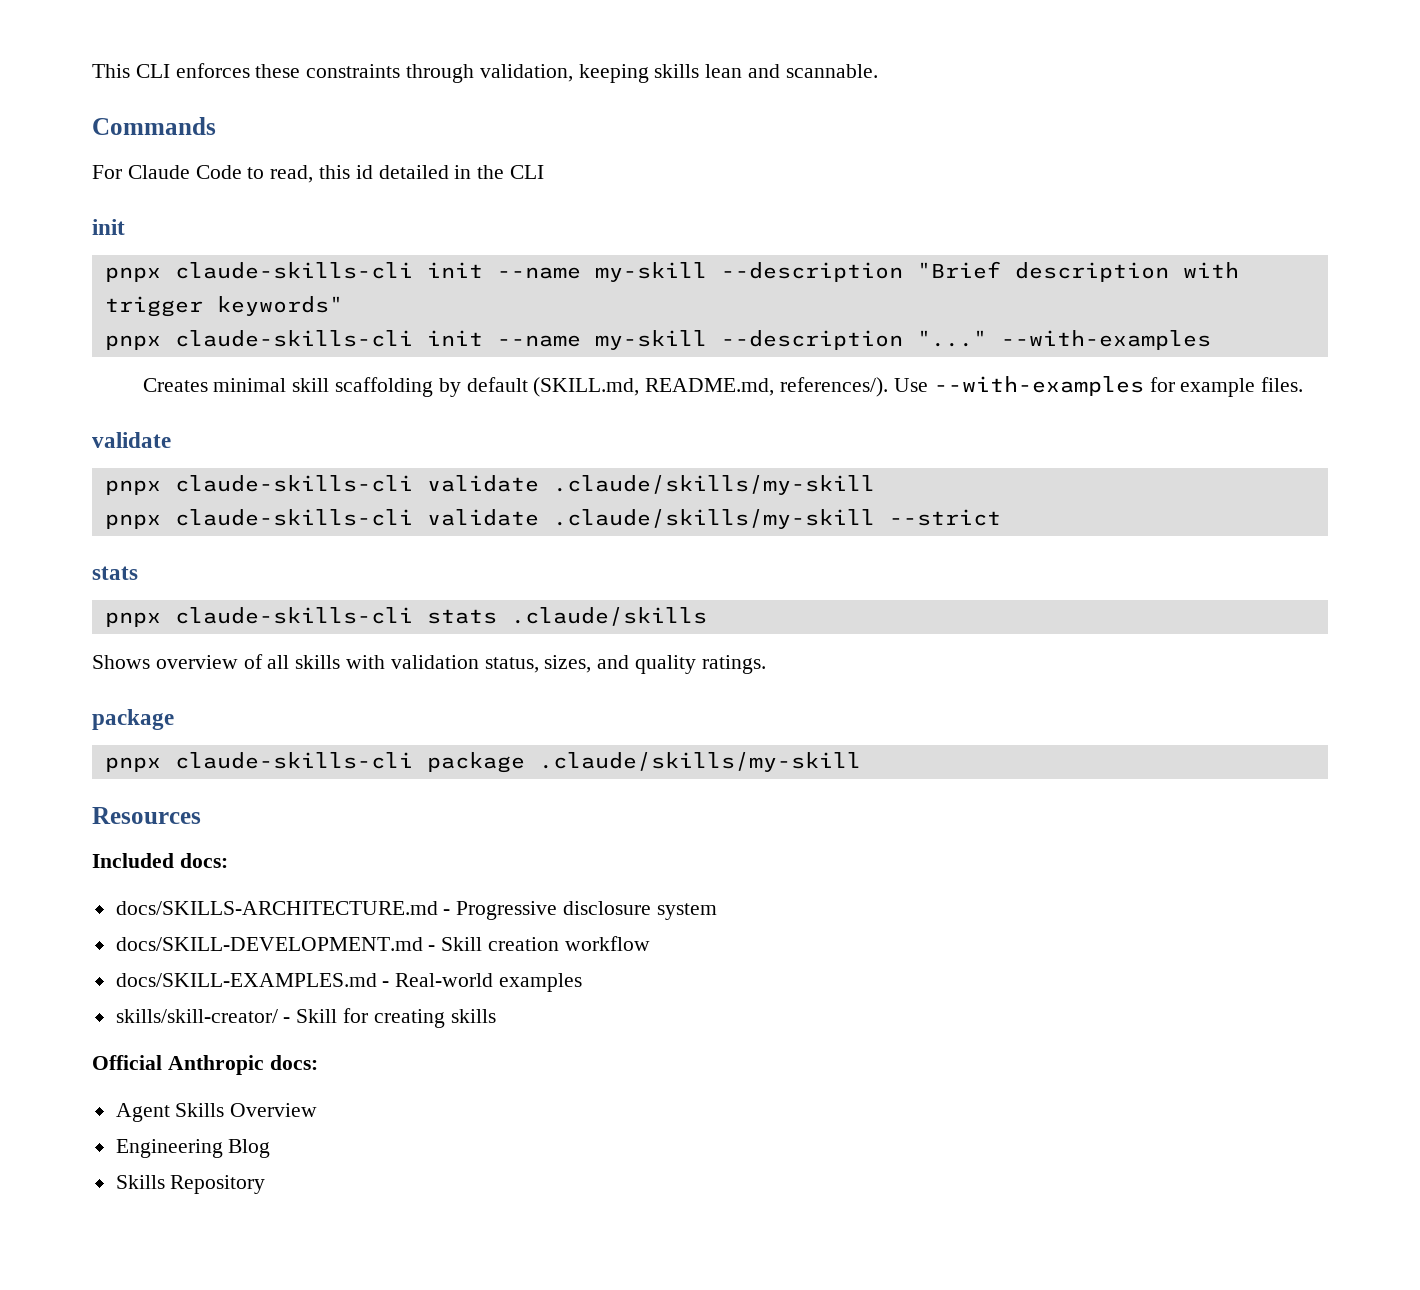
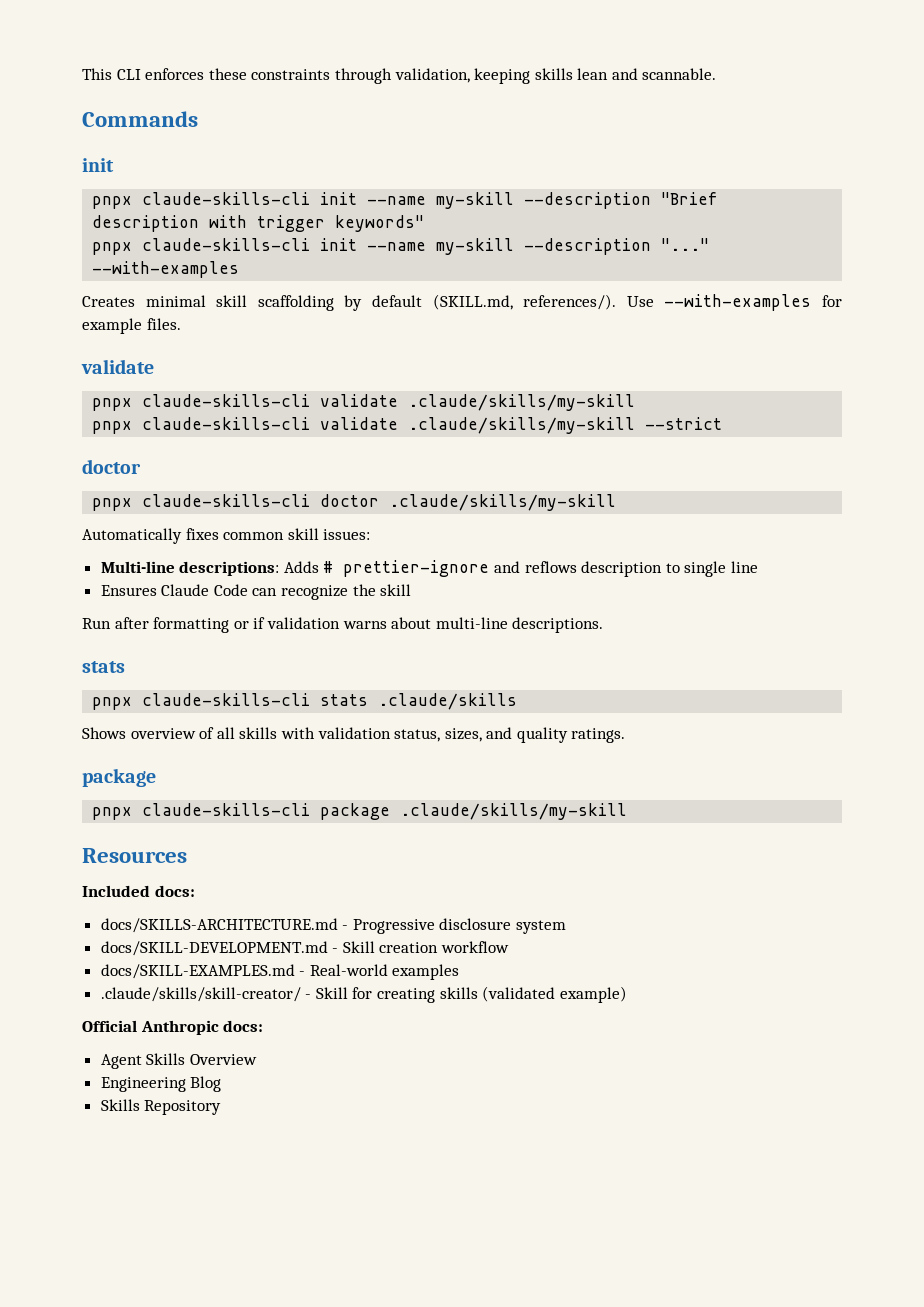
- For Claude Code to read, this id detailed in the CLI
- Creates minimal skill scaffolding by default (SKILL.md, README.md, references/).
+ Creates minimal skill scaffolding by default (SKILL.md, references/).
  pnpx claude-skills-cli validate .claude/skills/my-skill --strict
+ doctor
+ pnpx claude-skills-cli doctor .claude/skills/my-skill
+ Automatically fixes common skill issues:
+ Multi-line descriptions: Adds # prettier-ignore and reflows description to single line
+ Ensures Claude Code can recognize the skill
+ Run after formatting or if validation warns about multi-line descriptions.
- skills/skill-creator/ - Skill for creating skills
+ .claude/skills/skill-creator/ - Skill for creating skills (validated example)

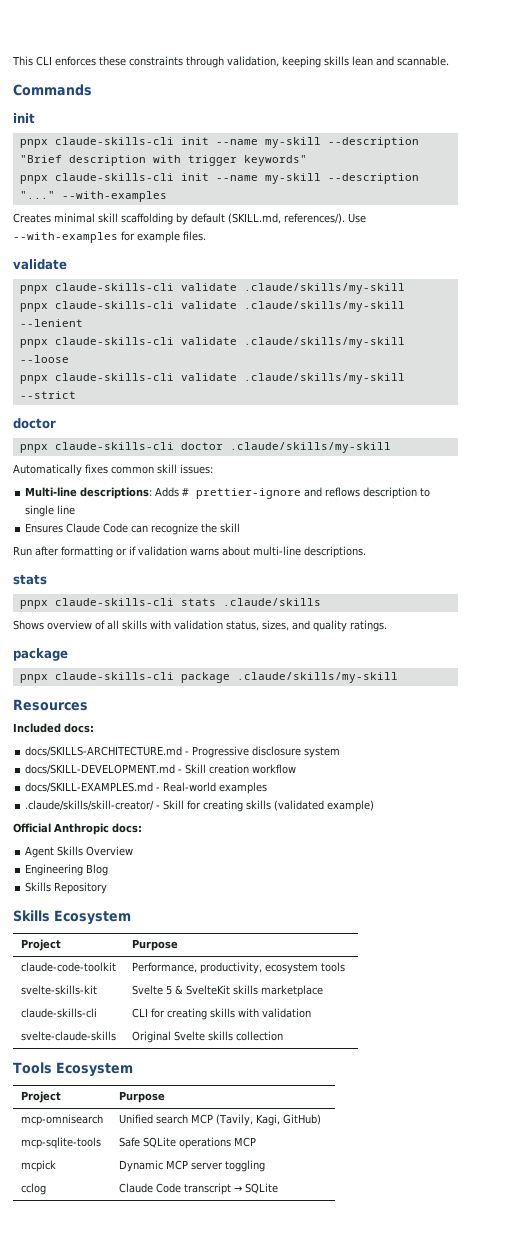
+ pnpx claude-skills-cli validate .claude/skills/my-skill --lenient
+ pnpx claude-skills-cli validate .claude/skills/my-skill --loose
+ Skills Ecosystem
+ Project | Purpose
+ claude-code-toolkit | Performance, productivity, ecosystem tools
+ svelte-skills-kit | Svelte 5 & SvelteKit skills marketplace
+ claude-skills-cli | CLI for creating skills with validation
+ svelte-claude-skills | Original Svelte skills collection
+ Tools Ecosystem
+ Project | Purpose
+ mcp-omnisearch | Unified search MCP (Tavily, Kagi, GitHub)
+ mcp-sqlite-tools | Safe SQLite operations MCP
+ mcpick | Dynamic MCP server toggling
+ cclog | Claude Code transcript → SQLite

